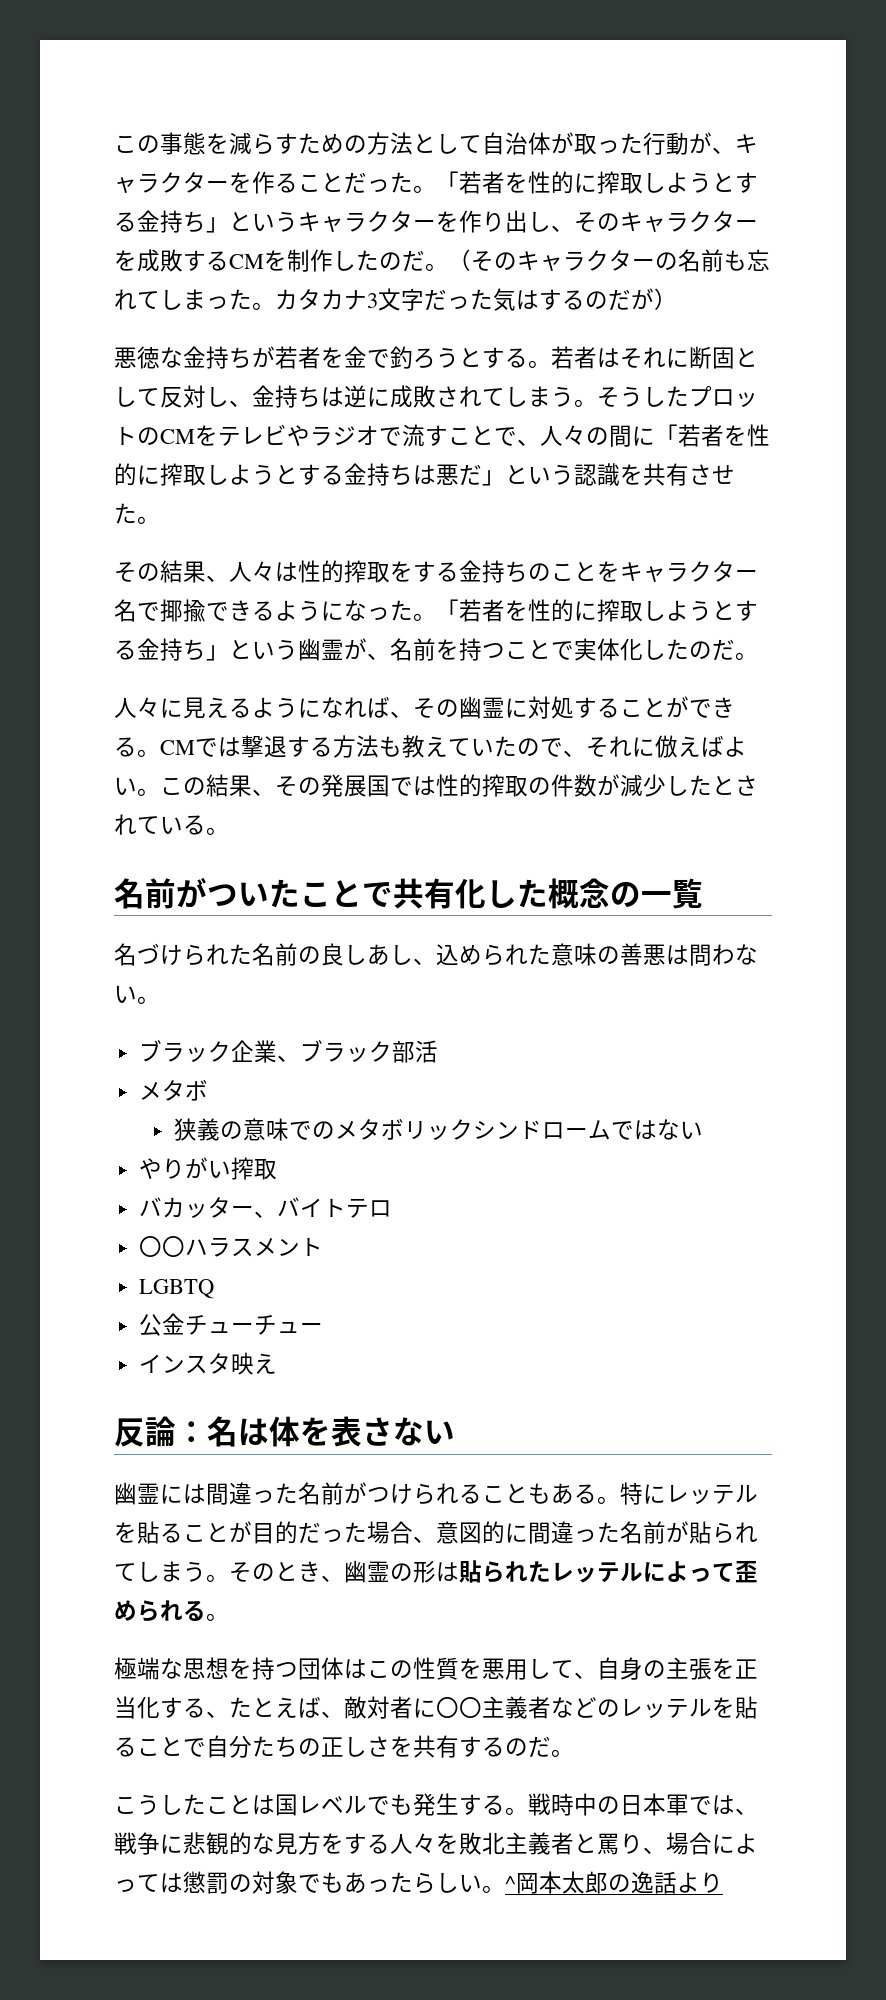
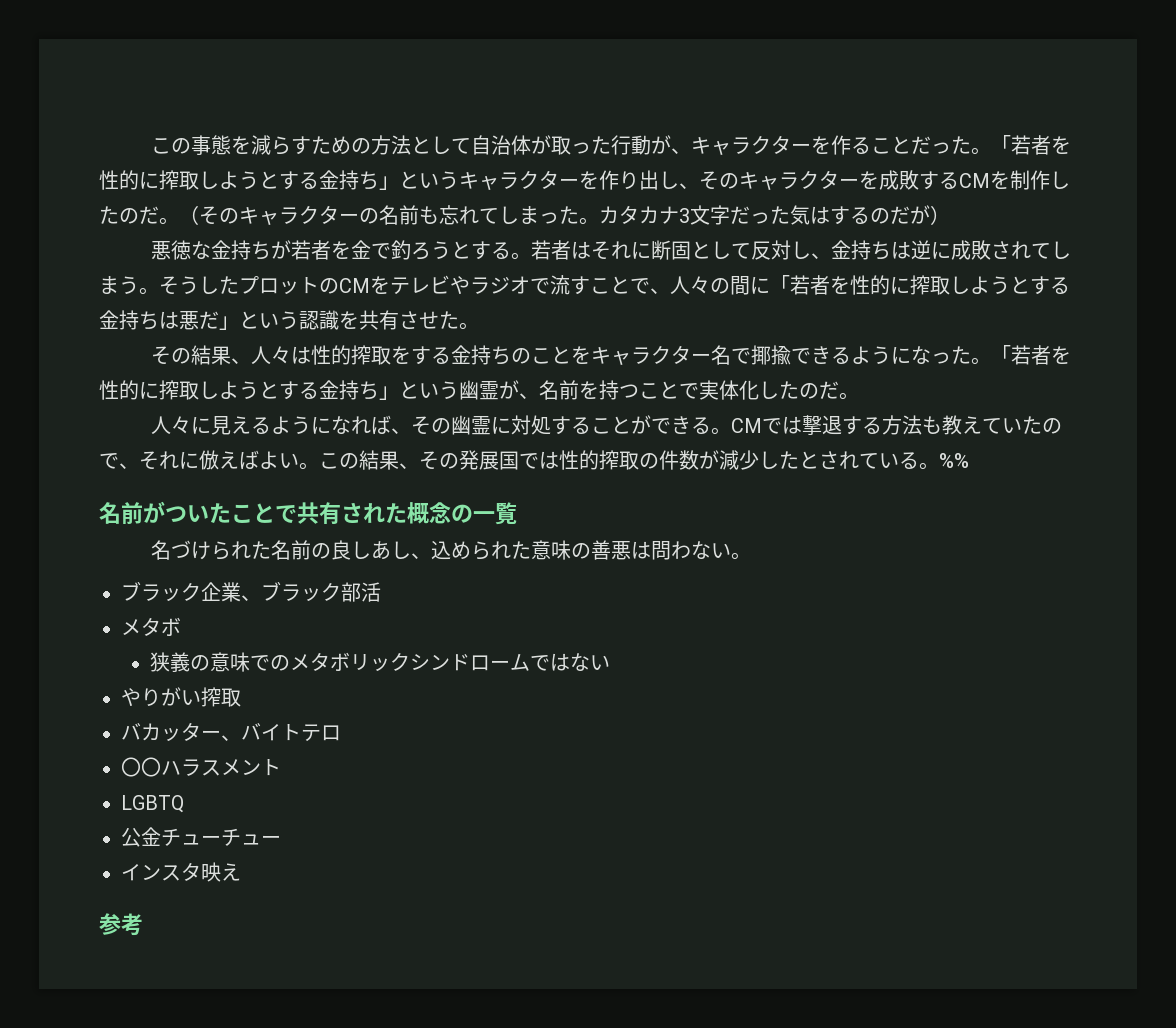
+ %%
- 名前がついたことで共有化した概念の一覧
+ 名前がついたことで共有された概念の一覧
- 反論：名は体を表さない
- 幽霊には間違った名前がつけられることもある。特にレッテルを貼ることが目的だった場合、意図的に間違った名前が貼られてしまう。そのとき、幽霊の形は貼られたレッテルによって歪められる。
- 極端な思想を持つ団体はこの性質を悪用して、自身の主張を正当化する、たとえば、敵対者に〇〇主義者などのレッテルを貼ることで自分たちの正しさを共有するのだ。
- こうしたことは国レベルでも発生する。戦時中の日本軍では、戦争に悲観的な見方をする人々を敗北主義者と罵り、場合によっては懲罰の対象でもあったらしい。^岡本太郎の逸話より
+ 参考

